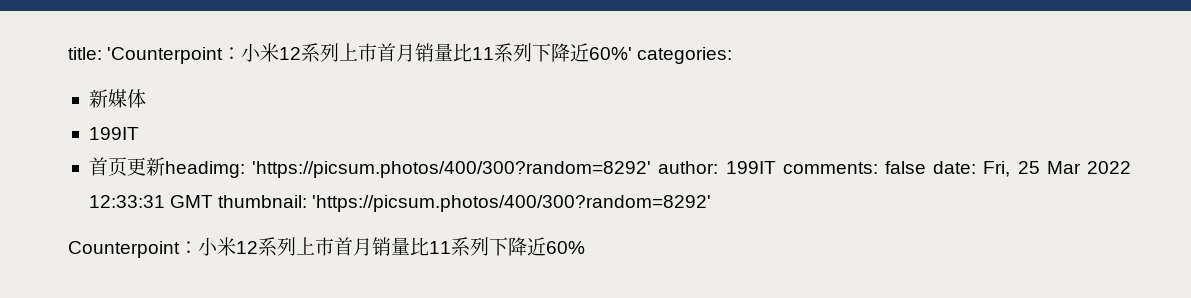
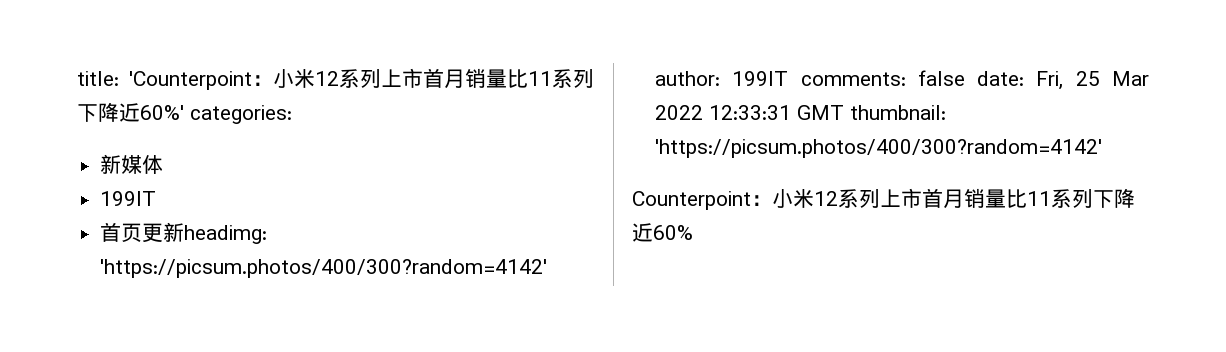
- 首页更新headimg: 'https://picsum.photos/400/300?random=8292' author: 199IT comments: false date: Fri, 25 Mar 2022 12:33:31 GMT thumbnail: 'https://picsum.photos/400/300?random=8292'
+ 首页更新headimg: 'https://picsum.photos/400/300?random=4142' author: 199IT comments: false date: Fri, 25 Mar 2022 12:33:31 GMT thumbnail: 'https://picsum.photos/400/300?random=4142'

